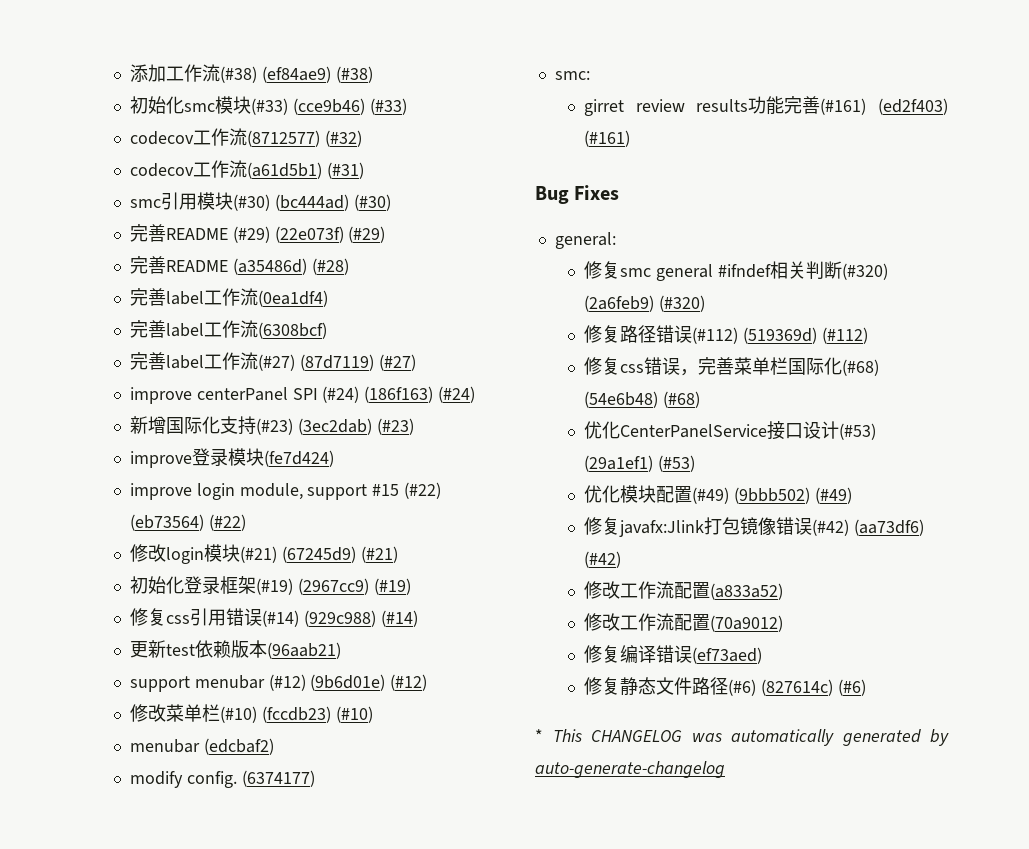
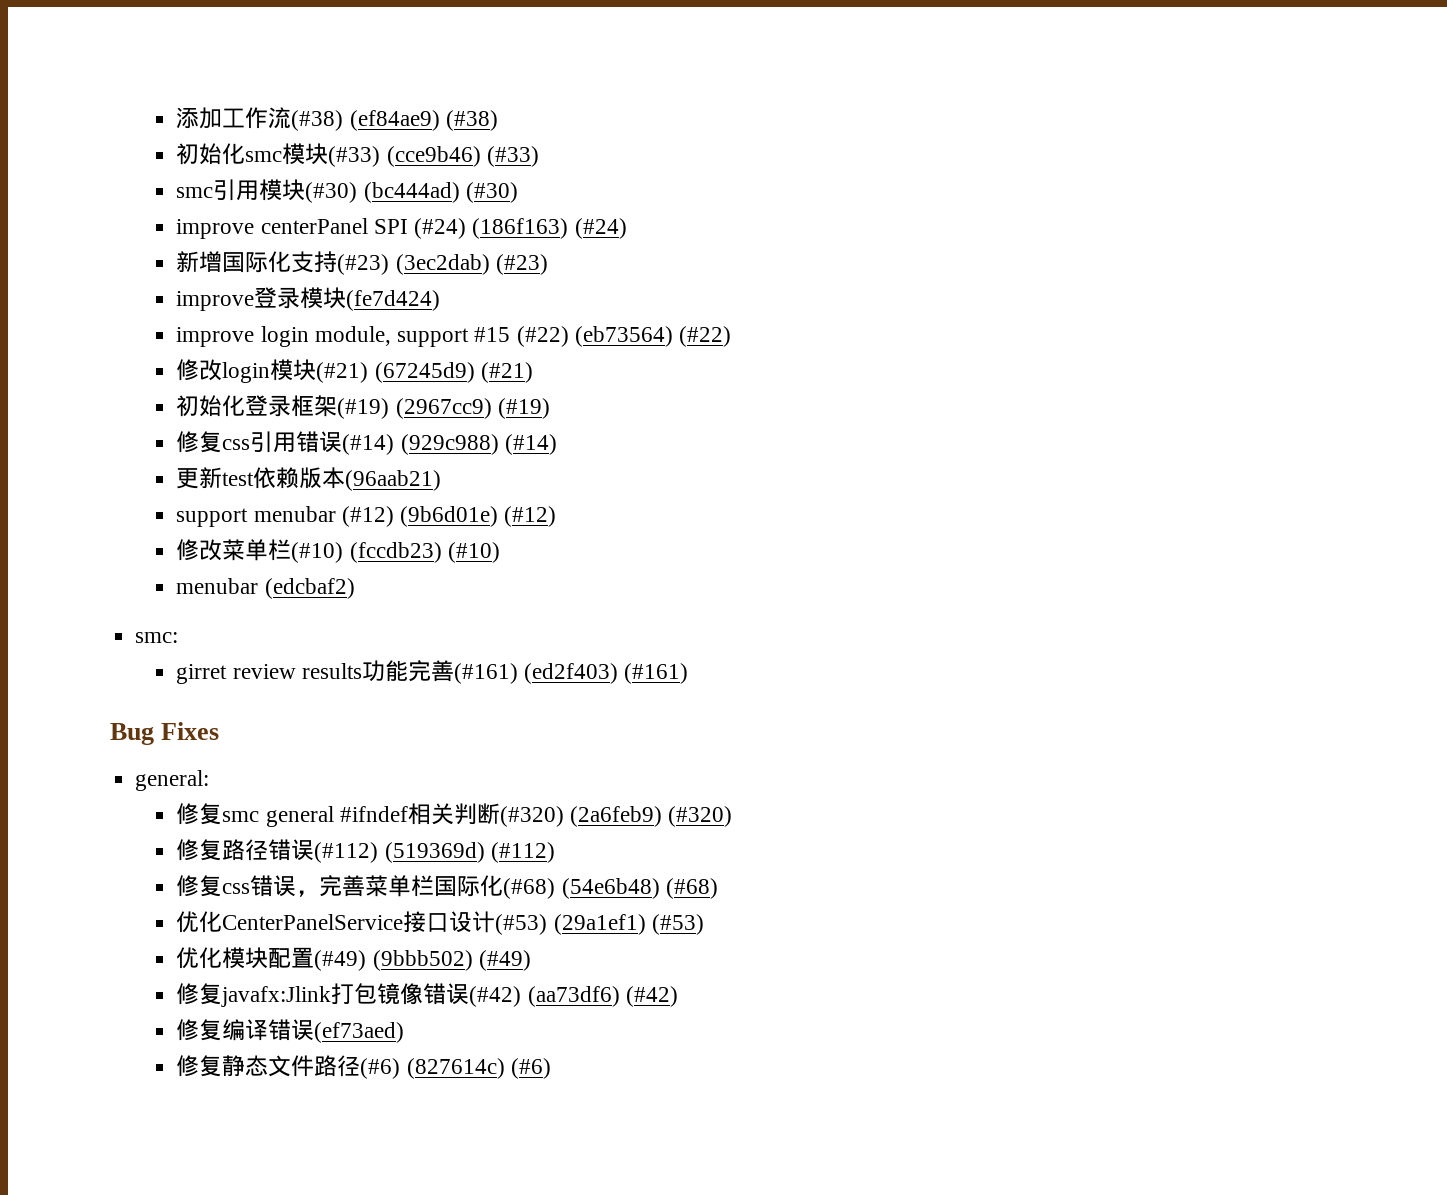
- codecov工作流(8712577) (#32)
- codecov工作流(a61d5b1) (#31)
- 完善README (#29) (22e073f) (#29)
- 完善README (a35486d) (#28)
- 完善label工作流(0ea1df4)
- 完善label工作流(6308bcf)
- 完善label工作流(#27) (87d7119) (#27)
- modify config. (6374177)
- 修改工作流配置(a833a52)
- 修改工作流配置(70a9012)
- * This CHANGELOG was automatically generated by auto-generate-changelog

